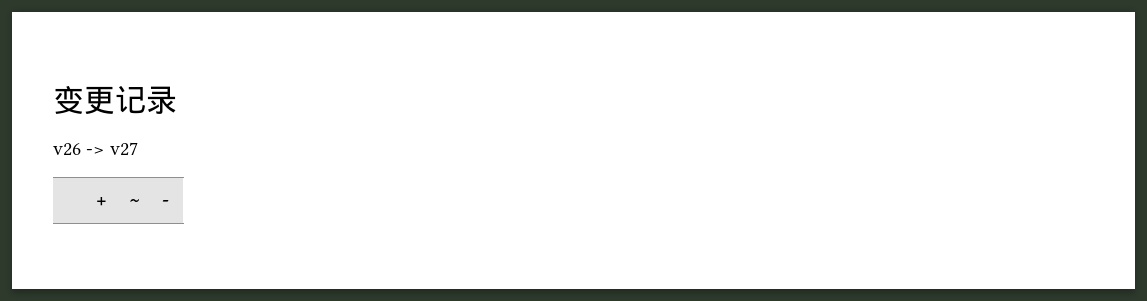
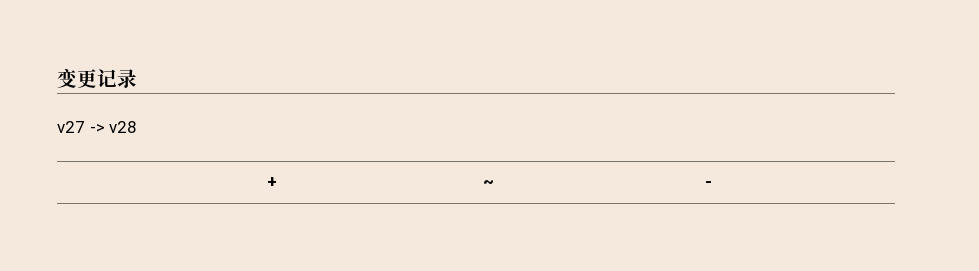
- v26 -> v27
+ v27 -> v28

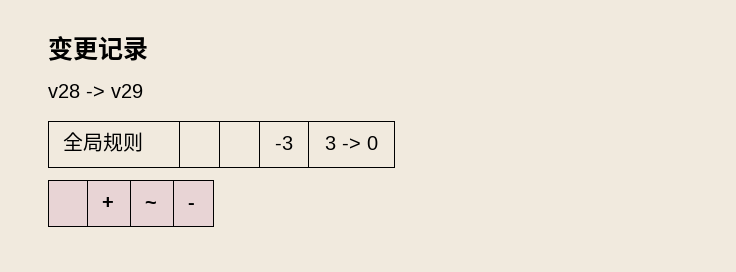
- v27 -> v28
+ v28 -> v29
+ 全局规则 | | | -3 | 3 -> 0

